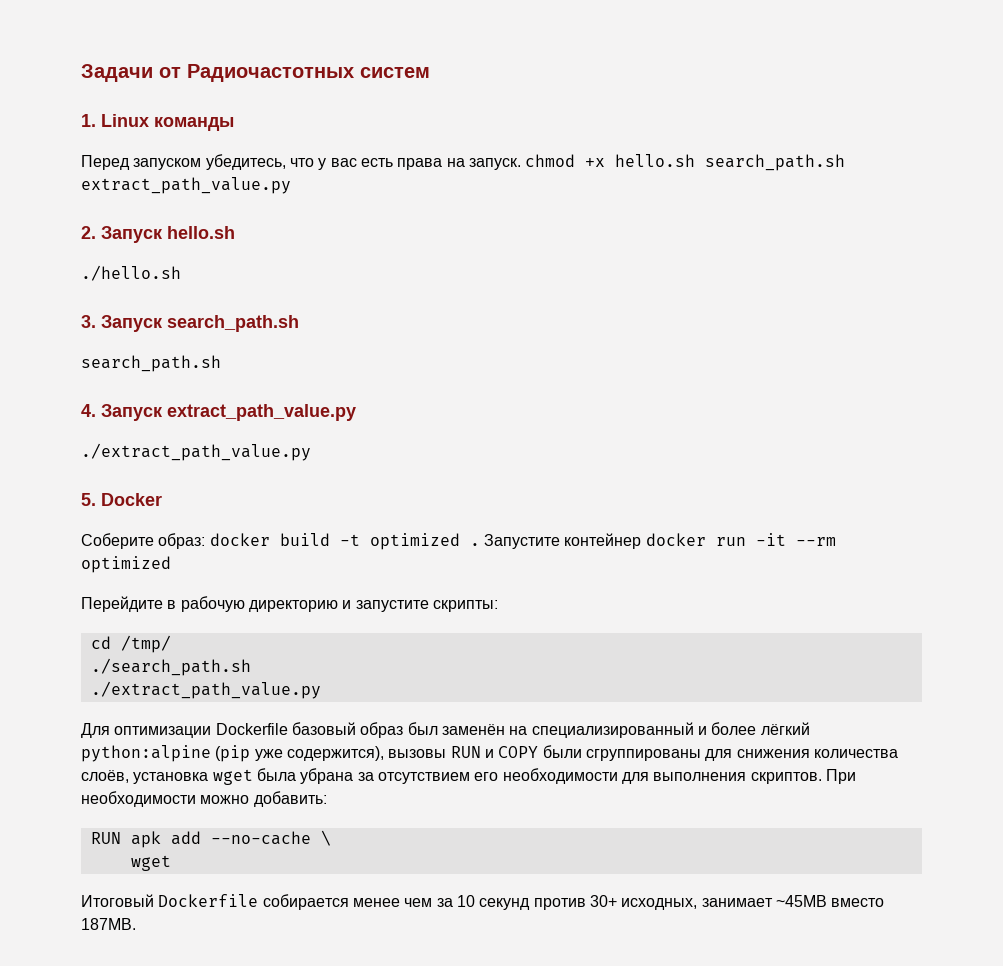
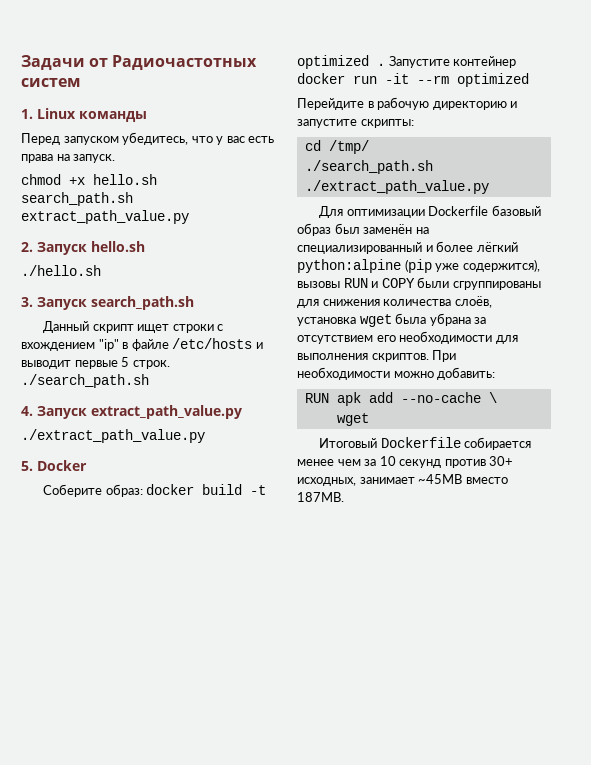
- Перед запуском убедитесь, что у вас есть права на запуск. chmod +x hello.sh search_path.sh extract_path_value.py
+ Перед запуском убедитесь, что у вас есть права на запуск.
+ chmod +x hello.sh search_path.sh extract_path_value.py
  3. Запуск search_path.sh
- search_path.sh
+ Данный скрипт ищет строки с вхождением "ip" в файле /etc/hosts и выводит первые 5 строк. ./search_path.sh

